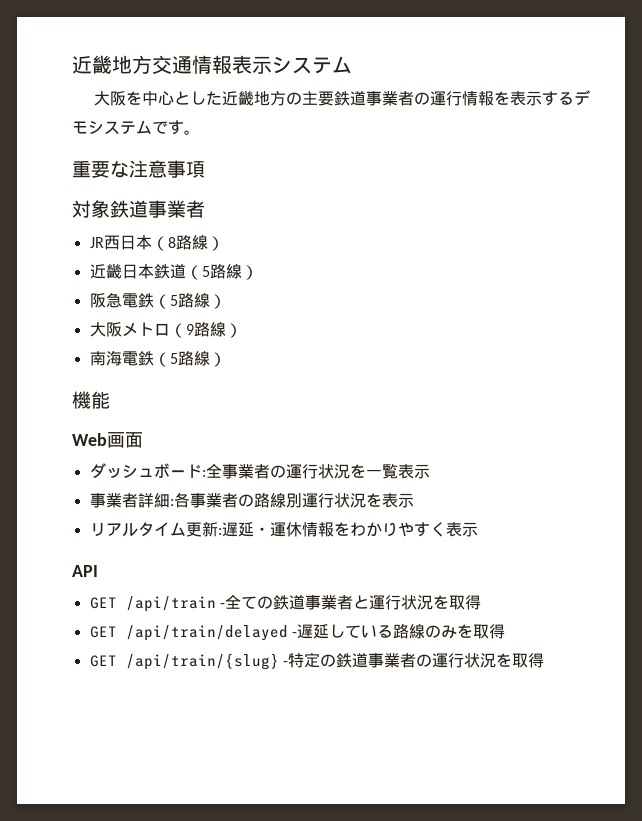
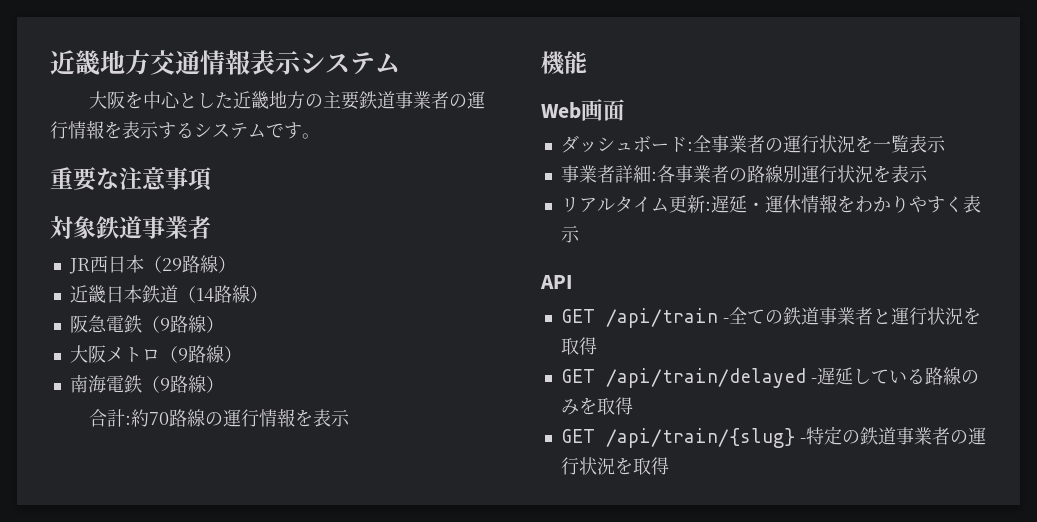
- 大阪を中心とした近畿地方の主要鉄道事業者の運行情報を表示するデモシステムです。
+ 大阪を中心とした近畿地方の主要鉄道事業者の運行情報を表示するシステムです。
- JR西日本（8路線）
+ JR西日本（29路線）
- 近畿日本鉄道（5路線）
+ 近畿日本鉄道（14路線）
- 阪急電鉄（5路線）
+ 阪急電鉄（9路線）
- 南海電鉄（5路線）
+ 南海電鉄（9路線）
+ 合計:約70路線の運行情報を表示

